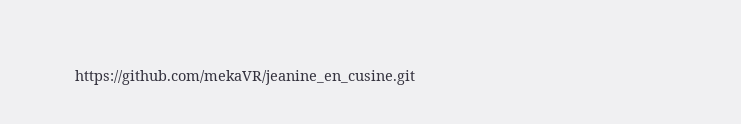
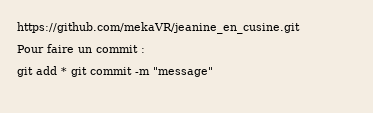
+ Pour faire un commit :
+ git add * git commit -m "message"

